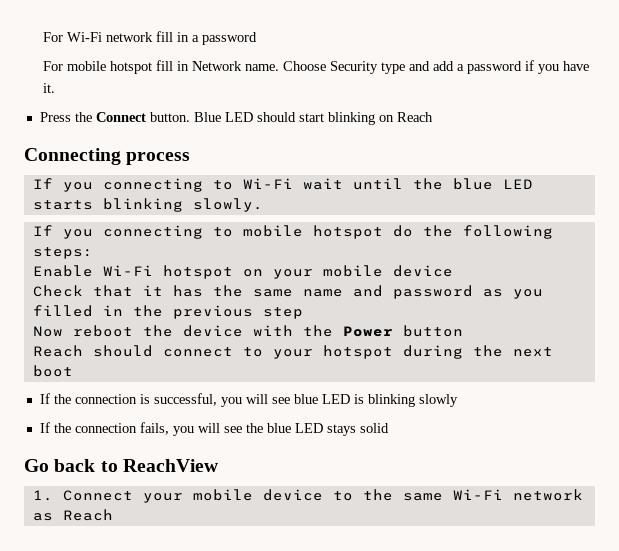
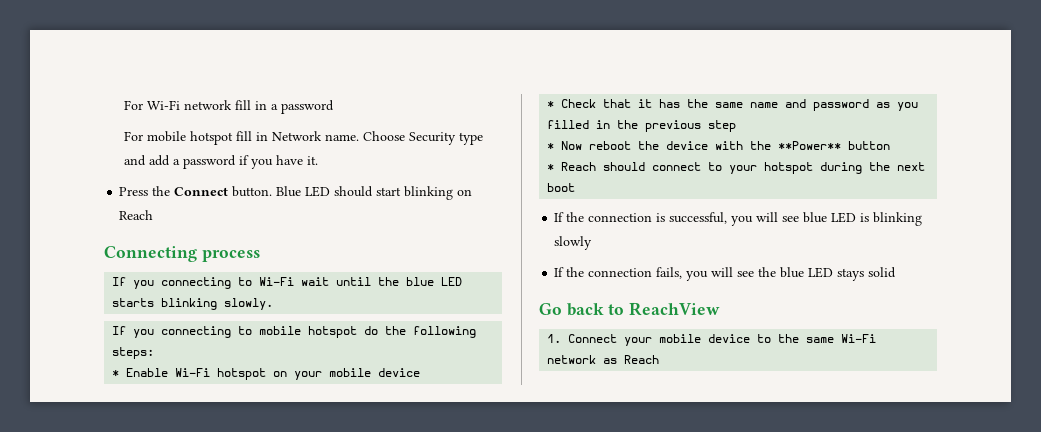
- Enable Wi-Fi hotspot on your mobile device
+ * Enable Wi-Fi hotspot on your mobile device
- Check that it has the same name and password as you filled in the previous step
+ * Check that it has the same name and password as you filled in the previous step
- Now reboot the device with the Power button
+ * Now reboot the device with the **Power** button
- Reach should connect to your hotspot during the next boot
+ * Reach should connect to your hotspot during the next boot

